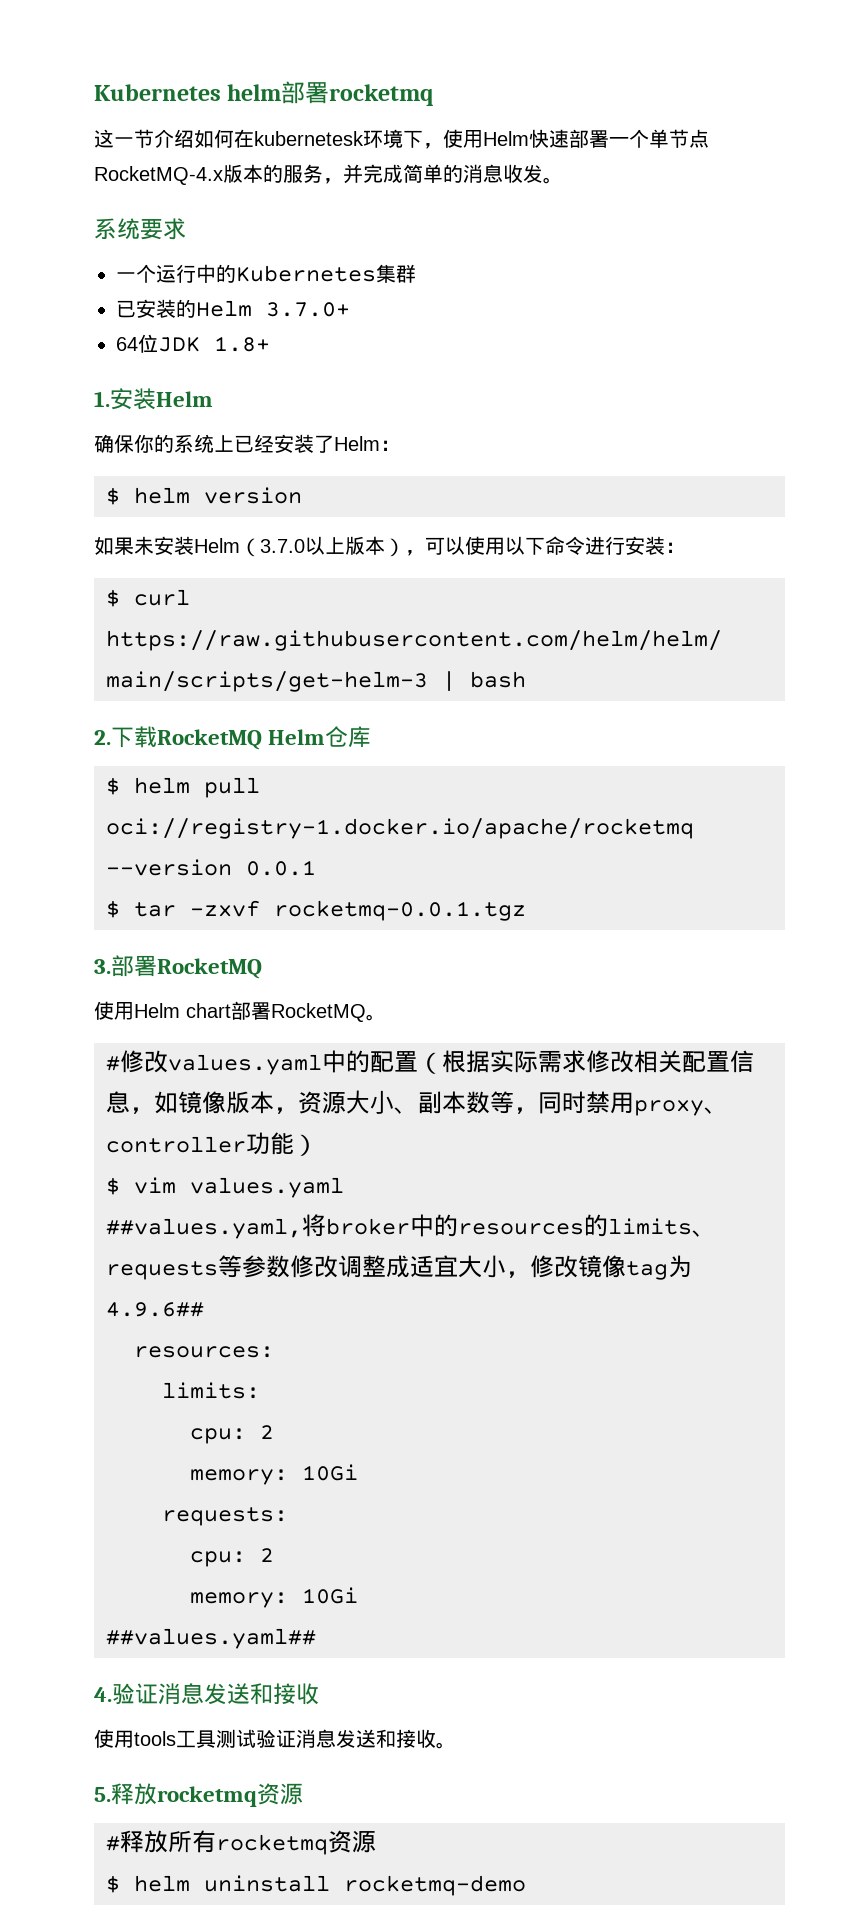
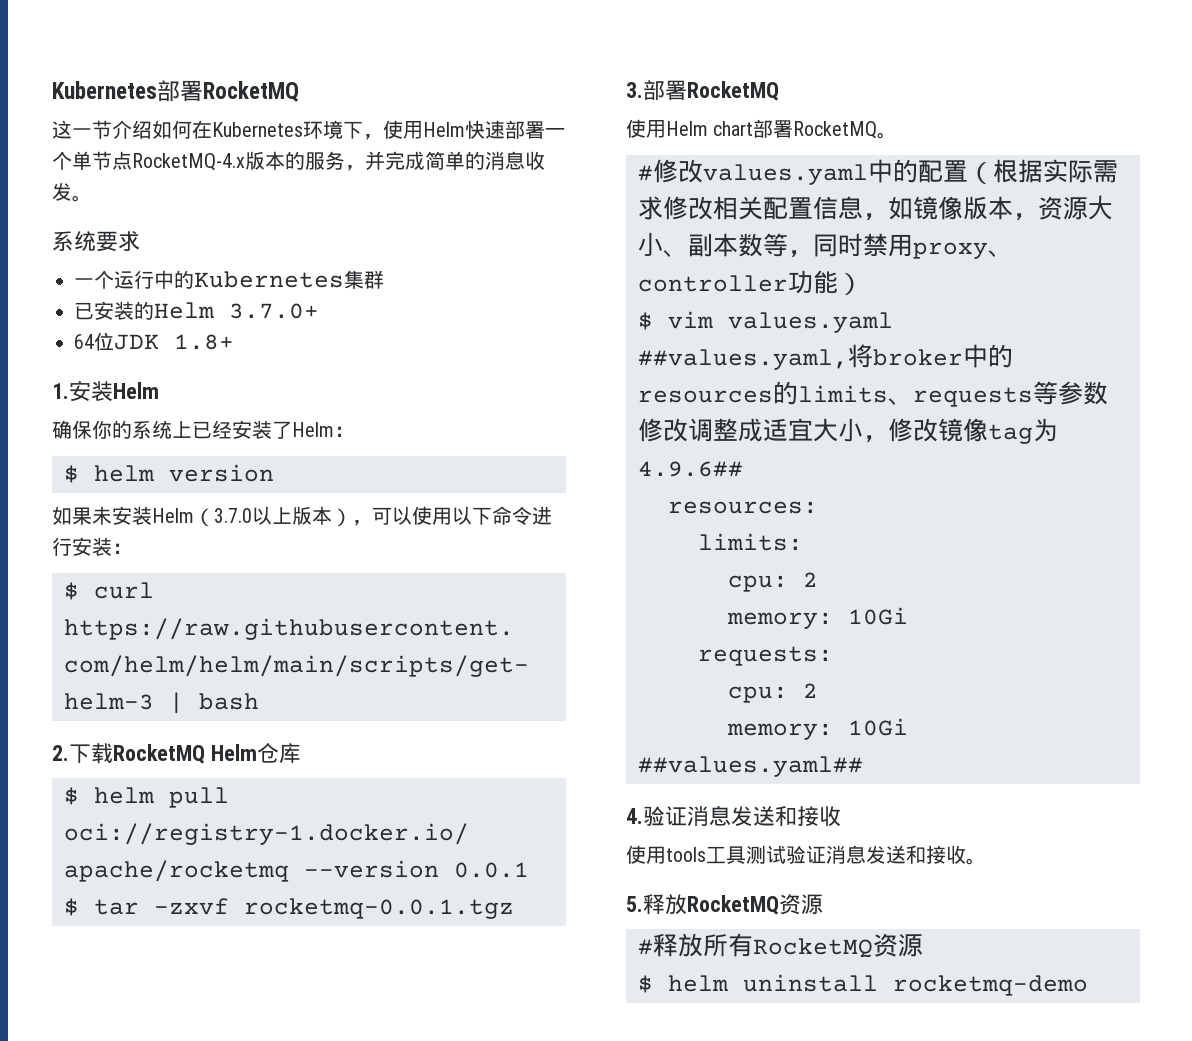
- Kubernetes helm部署rocketmq
+ Kubernetes部署RocketMQ
- 这一节介绍如何在kubernetesk环境下，使⽤Helm快速部署⼀个单节点RocketMQ-4.x版本的服务，并完成简单的消息收发。
+ 这一节介绍如何在Kubernetes环境下，使⽤Helm快速部署⼀个单节点RocketMQ-4.x版本的服务，并完成简单的消息收发。
- 5.释放rocketmq资源
+ 5.释放RocketMQ资源
- #释放所有rocketmq资源
+ #释放所有RocketMQ资源

